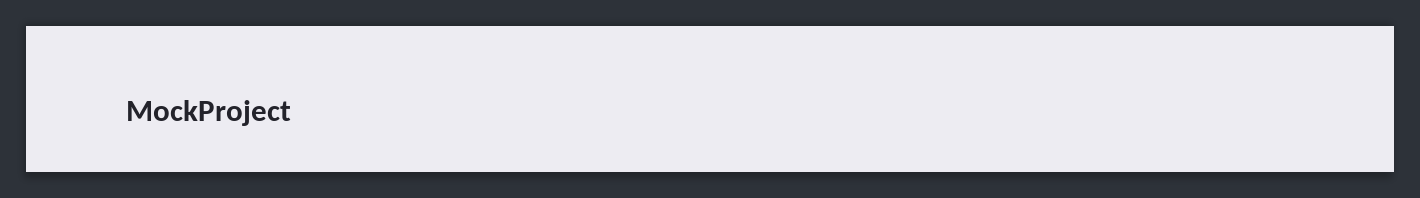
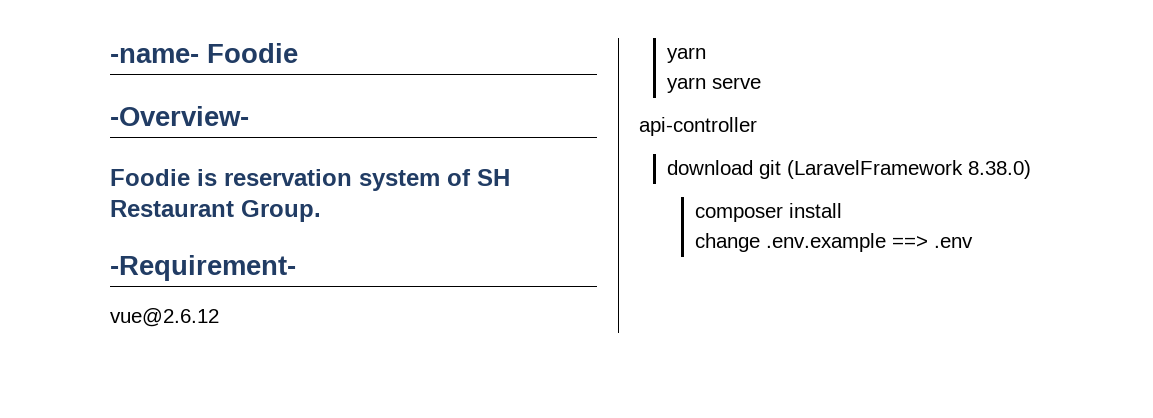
- MockProject
+ -name- Foodie
+ -Overview-
+ Foodie is reservation system of SH Restaurant Group.
+ -Requirement-
+ vue@2.6.12
+ yarn
+ yarn serve
+ api-controller
+ download git (LaravelFramework 8.38.0)
+ composer install
+ change .env.example ==> .env

